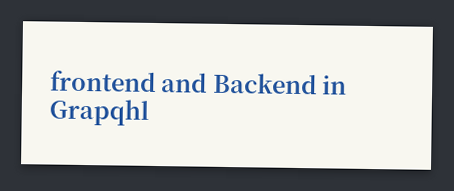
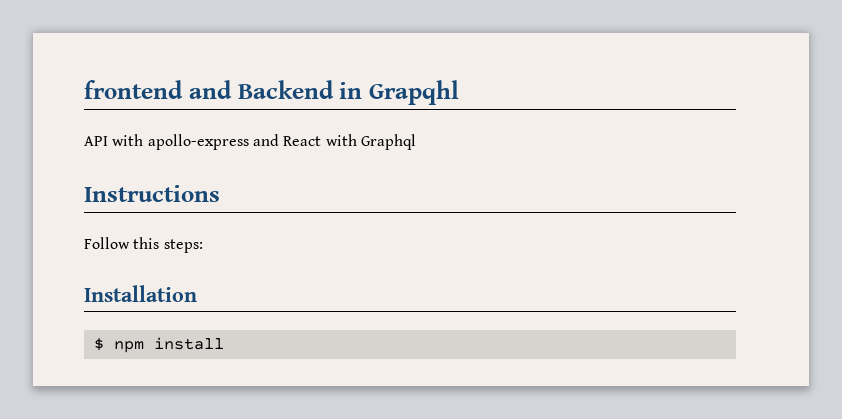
+ API with apollo-express and React with Graphql
+ Instructions
+ Follow this steps:
+ Installation
+ $ npm install

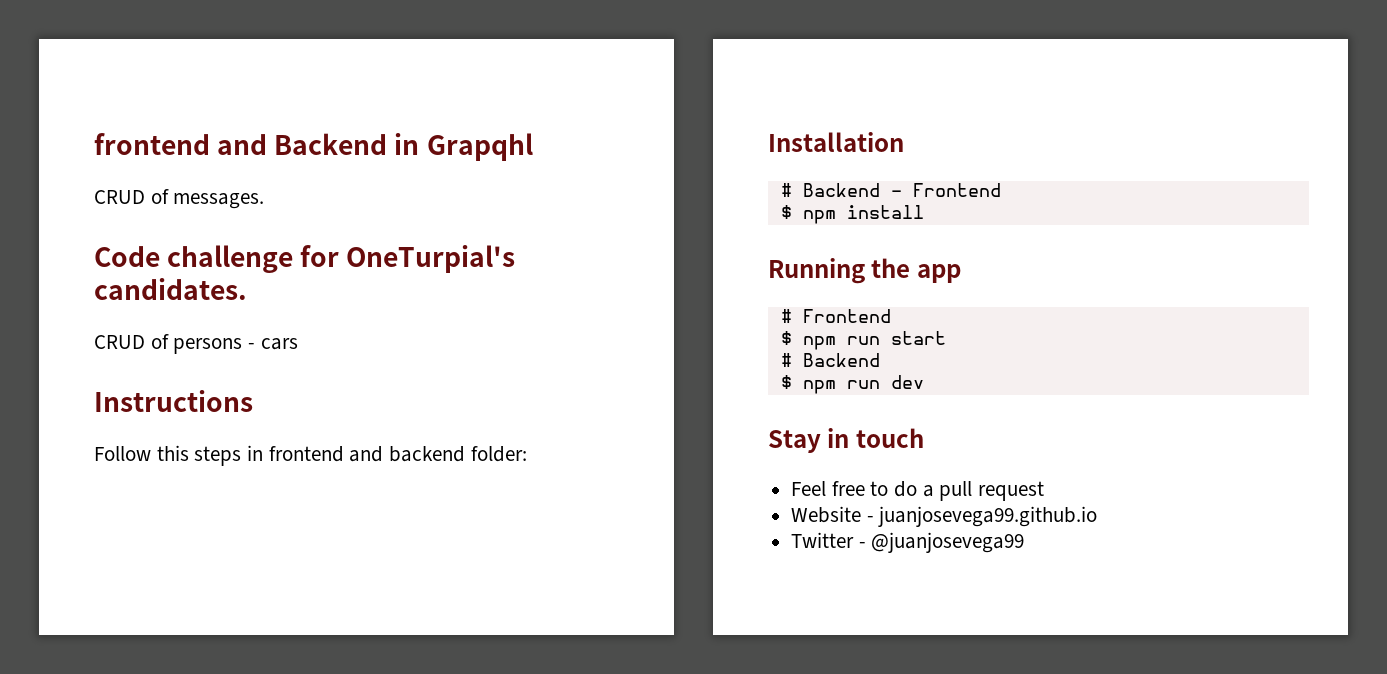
- API with apollo-express and React with Graphql
+ CRUD of messages.
+ Code challenge for OneTurpial's candidates.
+ CRUD of persons - cars
  Instructions
- Follow this steps:
+ Follow this steps in frontend and backend folder:
  Installation
+ # Backend - Frontend
  $ npm install
+ Running the app
+ # Frontend
+ $ npm run start
+ # Backend
+ $ npm run dev
+ Stay in touch
+ Feel free to do a pull request
+ Website - juanjosevega99.github.io
+ Twitter - @juanjosevega99

